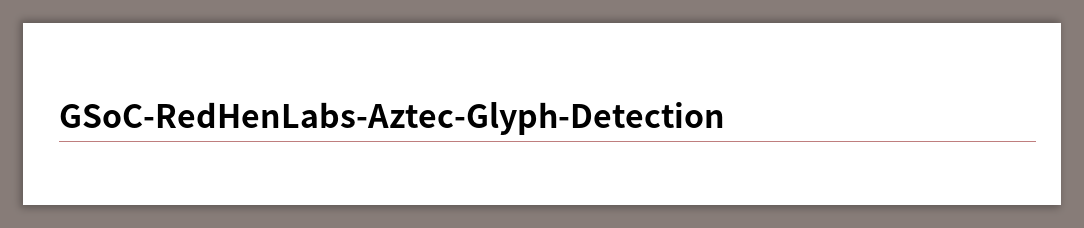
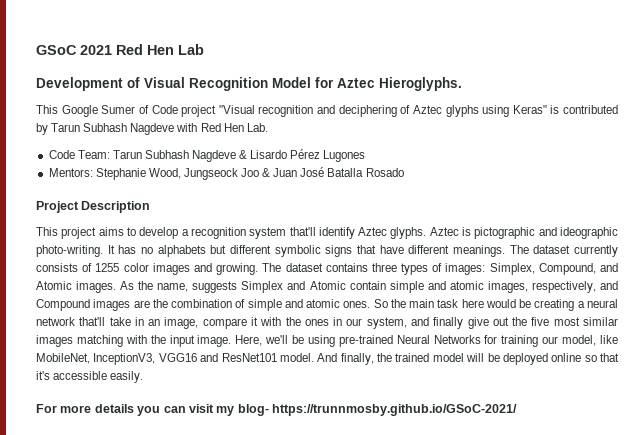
- GSoC-RedHenLabs-Aztec-Glyph-Detection
+ GSoC 2021 Red Hen Lab
+ Development of Visual Recognition Model for Aztec Hieroglyphs.
+ This Google Sumer of Code project "Visual recognition and deciphering of Aztec glyphs using Keras" is contributed by Tarun Subhash Nagdeve with Red Hen Lab.
+ Code Team: Tarun Subhash Nagdeve & Lisardo Pérez Lugones
+ Mentors: Stephanie Wood, Jungseock Joo & Juan José Batalla Rosado
+ Project Description
+ This project aims to develop a recognition system that'll identify Aztec glyphs. Aztec is pictographic and ideographic photo-writing. It has no alphabets but different symbolic signs that have different meanings. The dataset currently consists of 1255 color images and growing. The dataset contains three types of images: Simplex, Compound, and Atomic images. As the name, suggests Simplex and Atomic contain simple and atomic images, respectively, and Compound images are the combination of simple and atomic ones. So the main task here would be creating a neural network that'll take in an image, compare it with the ones in our system, and finally give out the five most similar images matching with the input image. Here, we'll be using pre-trained Neural Networks for training our model, like MobileNet, InceptionV3, VGG16 and ResNet101 model. And finally, the trained model will be deployed online so that it's accessible easily.
+ For more details you can visit my blog- https://trunnmosby.github.io/GSoC-2021/

